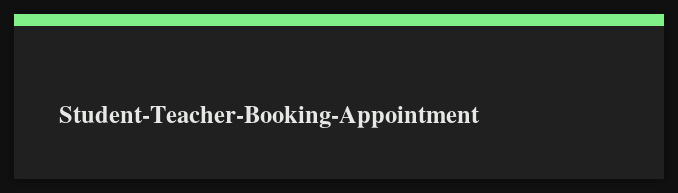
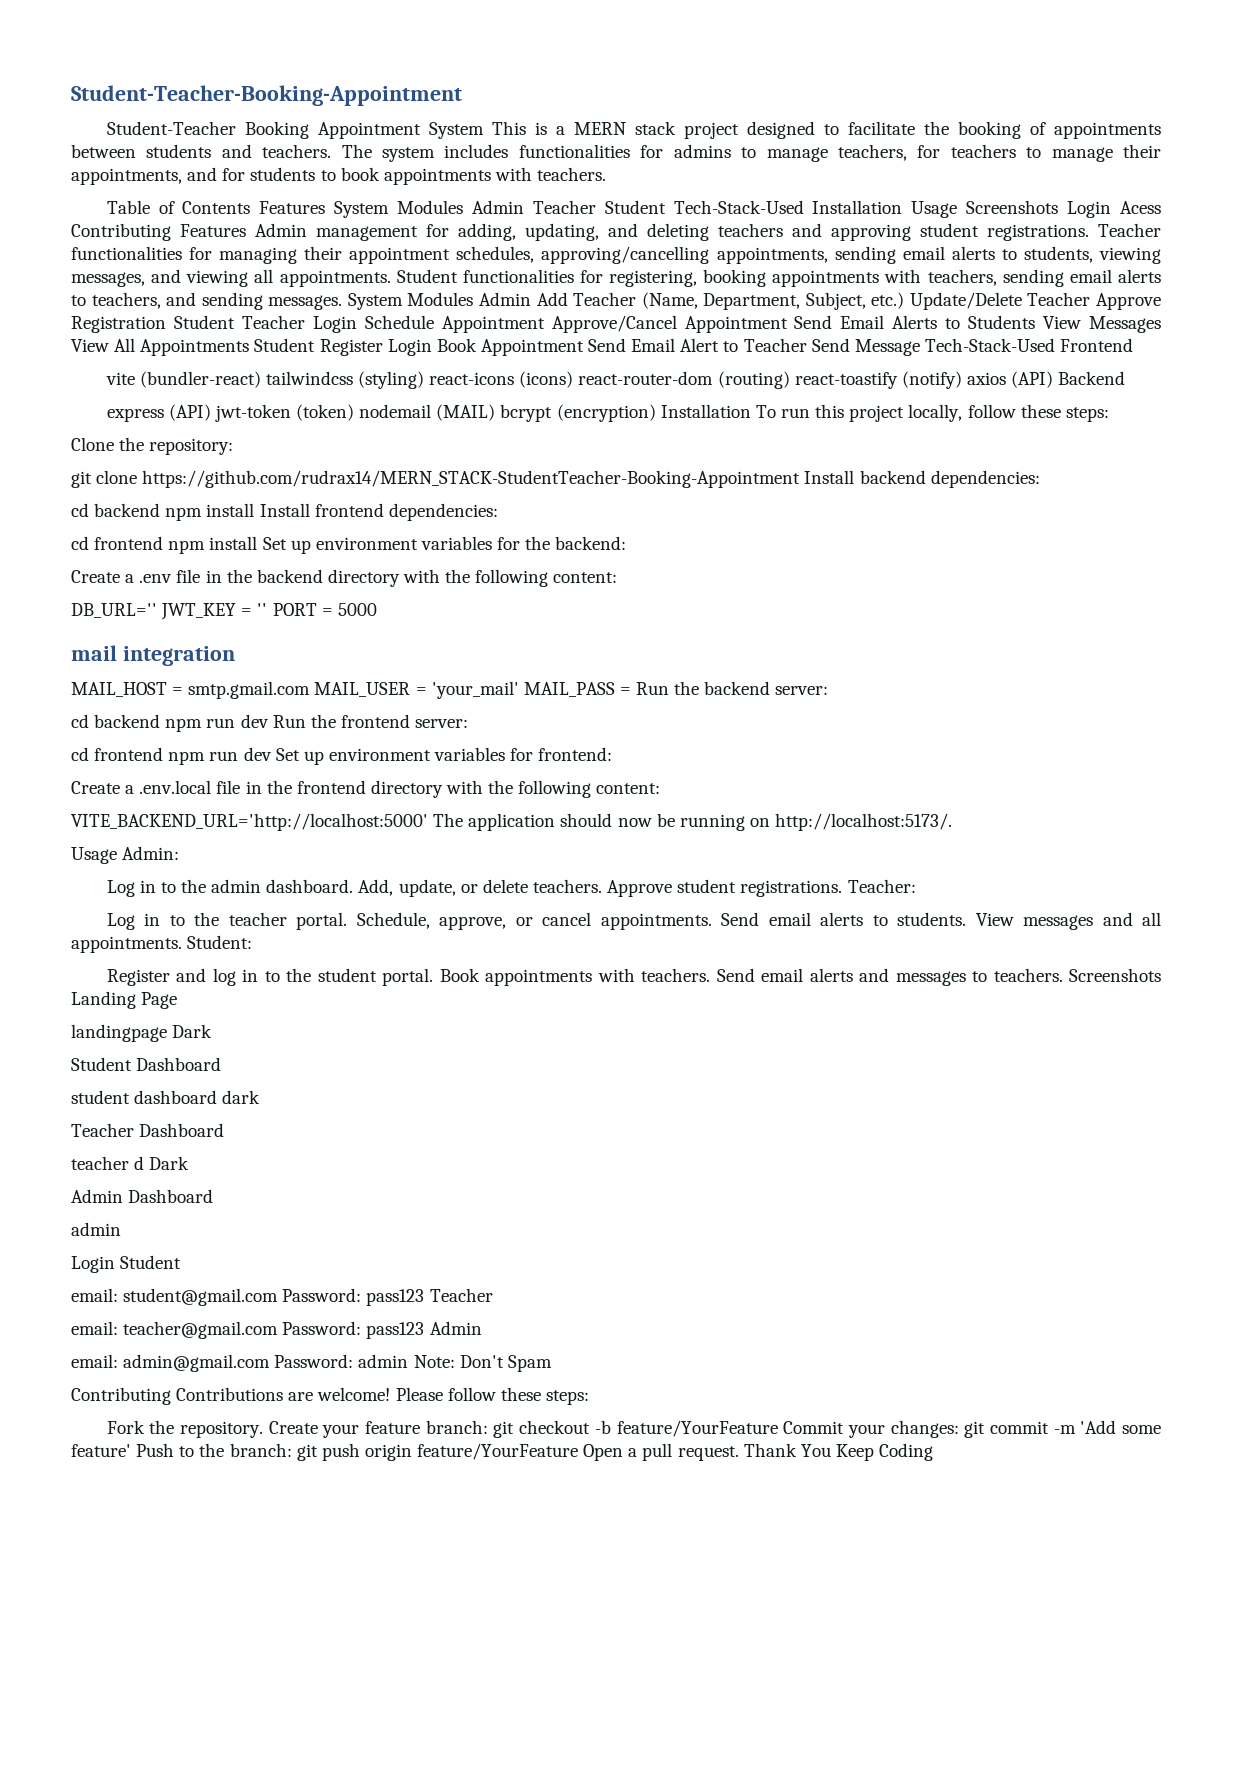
+ Student-Teacher Booking Appointment System This is a MERN stack project designed to facilitate the booking of appointments between students and teachers. The system includes functionalities for admins to manage teachers, for teachers to manage their appointments, and for students to book appointments with teachers.
+ Table of Contents Features System Modules Admin Teacher Student Tech-Stack-Used Installation Usage Screenshots Login Acess Contributing Features Admin management for adding, updating, and deleting teachers and approving student registrations. Teacher functionalities for managing their appointment schedules, approving/cancelling appointments, sending email alerts to students, viewing messages, and viewing all appointments. Student functionalities for registering, booking appointments with teachers, sending email alerts to teachers, and sending messages. System Modules Admin Add Teacher (Name, Department, Subject, etc.) Update/Delete Teacher Approve Registration Student Teacher Login Schedule Appointment Approve/Cancel Appointment Send Email Alerts to Students View Messages View All Appointments Student Register Login Book Appointment Send Email Alert to Teacher Send Message Tech-Stack-Used Frontend
+ vite (bundler-react) tailwindcss (styling) react-icons (icons) react-router-dom (routing) react-toastify (notify) axios (API) Backend
+ express (API) jwt-token (token) nodemail (MAIL) bcrypt (encryption) Installation To run this project locally, follow these steps:
+ Clone the repository:
+ git clone https://github.com/rudrax14/MERN_STACK-StudentTeacher-Booking-Appointment Install backend dependencies:
+ cd backend npm install Install frontend dependencies:
+ cd frontend npm install Set up environment variables for the backend:
+ Create a .env file in the backend directory with the following content:
+ DB_URL='' JWT_KEY = '' PORT = 5000
+ mail integration
+ MAIL_HOST = smtp.gmail.com MAIL_USER = 'your_mail' MAIL_PASS = Run the backend server:
+ cd backend npm run dev Run the frontend server:
+ cd frontend npm run dev Set up environment variables for frontend:
+ Create a .env.local file in the frontend directory with the following content:
+ VITE_BACKEND_URL='http://localhost:5000' The application should now be running on http://localhost:5173/.
+ Usage Admin:
+ Log in to the admin dashboard. Add, update, or delete teachers. Approve student registrations. Teacher:
+ Log in to the teacher portal. Schedule, approve, or cancel appointments. Send email alerts to students. View messages and all appointments. Student:
+ Register and log in to the student portal. Book appointments with teachers. Send email alerts and messages to teachers. Screenshots Landing Page
+ landingpage Dark
+ Student Dashboard
+ student dashboard dark
+ Teacher Dashboard
+ teacher d Dark
+ Admin Dashboard
+ admin
+ Login Student
+ email: student@gmail.com Password: pass123 Teacher
+ email: teacher@gmail.com Password: pass123 Admin
+ email: admin@gmail.com Password: admin Note: Don't Spam
+ Contributing Contributions are welcome! Please follow these steps:
+ Fork the repository. Create your feature branch: git checkout -b feature/YourFeature Commit your changes: git commit -m 'Add some feature' Push to the branch: git push origin feature/YourFeature Open a pull request. Thank You Keep Coding

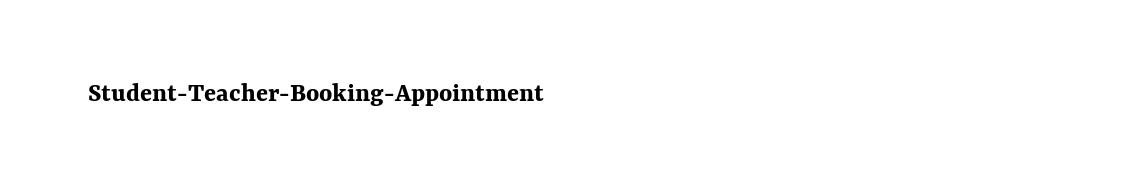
- Student-Teacher Booking Appointment System This is a MERN stack project designed to facilitate the booking of appointments between students and teachers. The system includes functionalities for admins to manage teachers, for teachers to manage their appointments, and for students to book appointments with teachers.
- Table of Contents Features System Modules Admin Teacher Student Tech-Stack-Used Installation Usage Screenshots Login Acess Contributing Features Admin management for adding, updating, and deleting teachers and approving student registrations. Teacher functionalities for managing their appointment schedules, approving/cancelling appointments, sending email alerts to students, viewing messages, and viewing all appointments. Student functionalities for registering, booking appointments with teachers, sending email alerts to teachers, and sending messages. System Modules Admin Add Teacher (Name, Department, Subject, etc.) Update/Delete Teacher Approve Registration Student Teacher Login Schedule Appointment Approve/Cancel Appointment Send Email Alerts to Students View Messages View All Appointments Student Register Login Book Appointment Send Email Alert to Teacher Send Message Tech-Stack-Used Frontend
- vite (bundler-react) tailwindcss (styling) react-icons (icons) react-router-dom (routing) react-toastify (notify) axios (API) Backend
- express (API) jwt-token (token) nodemail (MAIL) bcrypt (encryption) Installation To run this project locally, follow these steps:
- Clone the repository:
- git clone https://github.com/rudrax14/MERN_STACK-StudentTeacher-Booking-Appointment Install backend dependencies:
- cd backend npm install Install frontend dependencies:
- cd frontend npm install Set up environment variables for the backend:
- Create a .env file in the backend directory with the following content:
- DB_URL='' JWT_KEY = '' PORT = 5000
- mail integration
- MAIL_HOST = smtp.gmail.com MAIL_USER = 'your_mail' MAIL_PASS = Run the backend server:
- cd backend npm run dev Run the frontend server:
- cd frontend npm run dev Set up environment variables for frontend:
- Create a .env.local file in the frontend directory with the following content:
- VITE_BACKEND_URL='http://localhost:5000' The application should now be running on http://localhost:5173/.
- Usage Admin:
- Log in to the admin dashboard. Add, update, or delete teachers. Approve student registrations. Teacher:
- Log in to the teacher portal. Schedule, approve, or cancel appointments. Send email alerts to students. View messages and all appointments. Student:
- Register and log in to the student portal. Book appointments with teachers. Send email alerts and messages to teachers. Screenshots Landing Page
- landingpage Dark
- Student Dashboard
- student dashboard dark
- Teacher Dashboard
- teacher d Dark
- Admin Dashboard
- admin
- Login Student
- email: student@gmail.com Password: pass123 Teacher
- email: teacher@gmail.com Password: pass123 Admin
- email: admin@gmail.com Password: admin Note: Don't Spam
- Contributing Contributions are welcome! Please follow these steps:
- Fork the repository. Create your feature branch: git checkout -b feature/YourFeature Commit your changes: git commit -m 'Add some feature' Push to the branch: git push origin feature/YourFeature Open a pull request. Thank You Keep Coding

